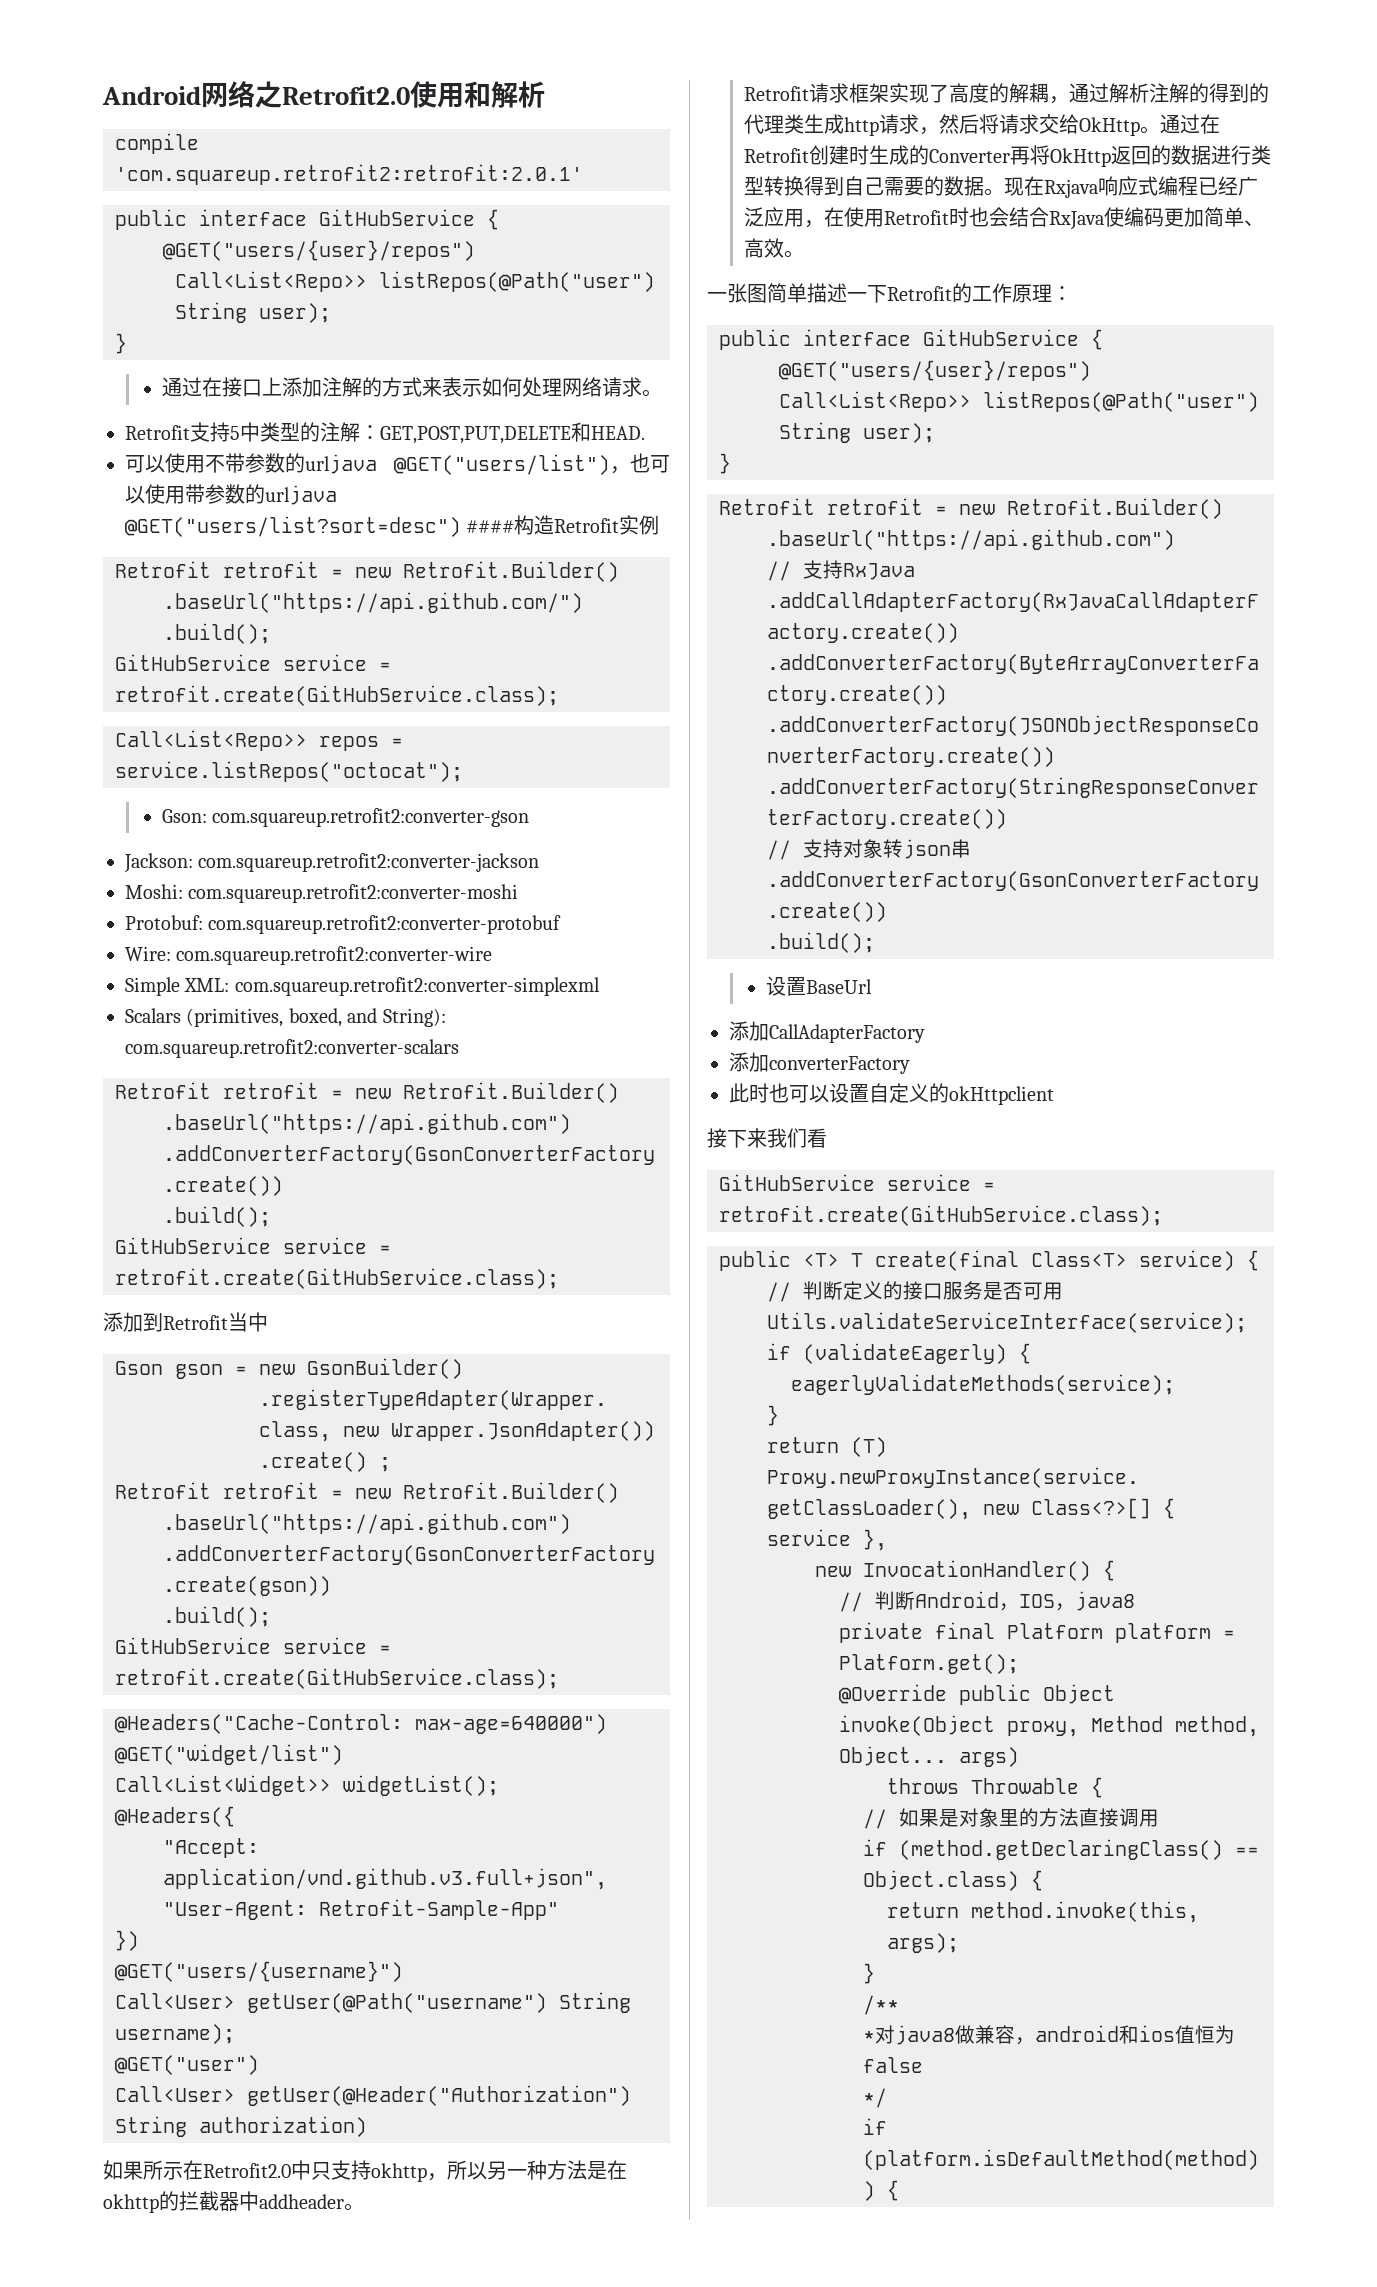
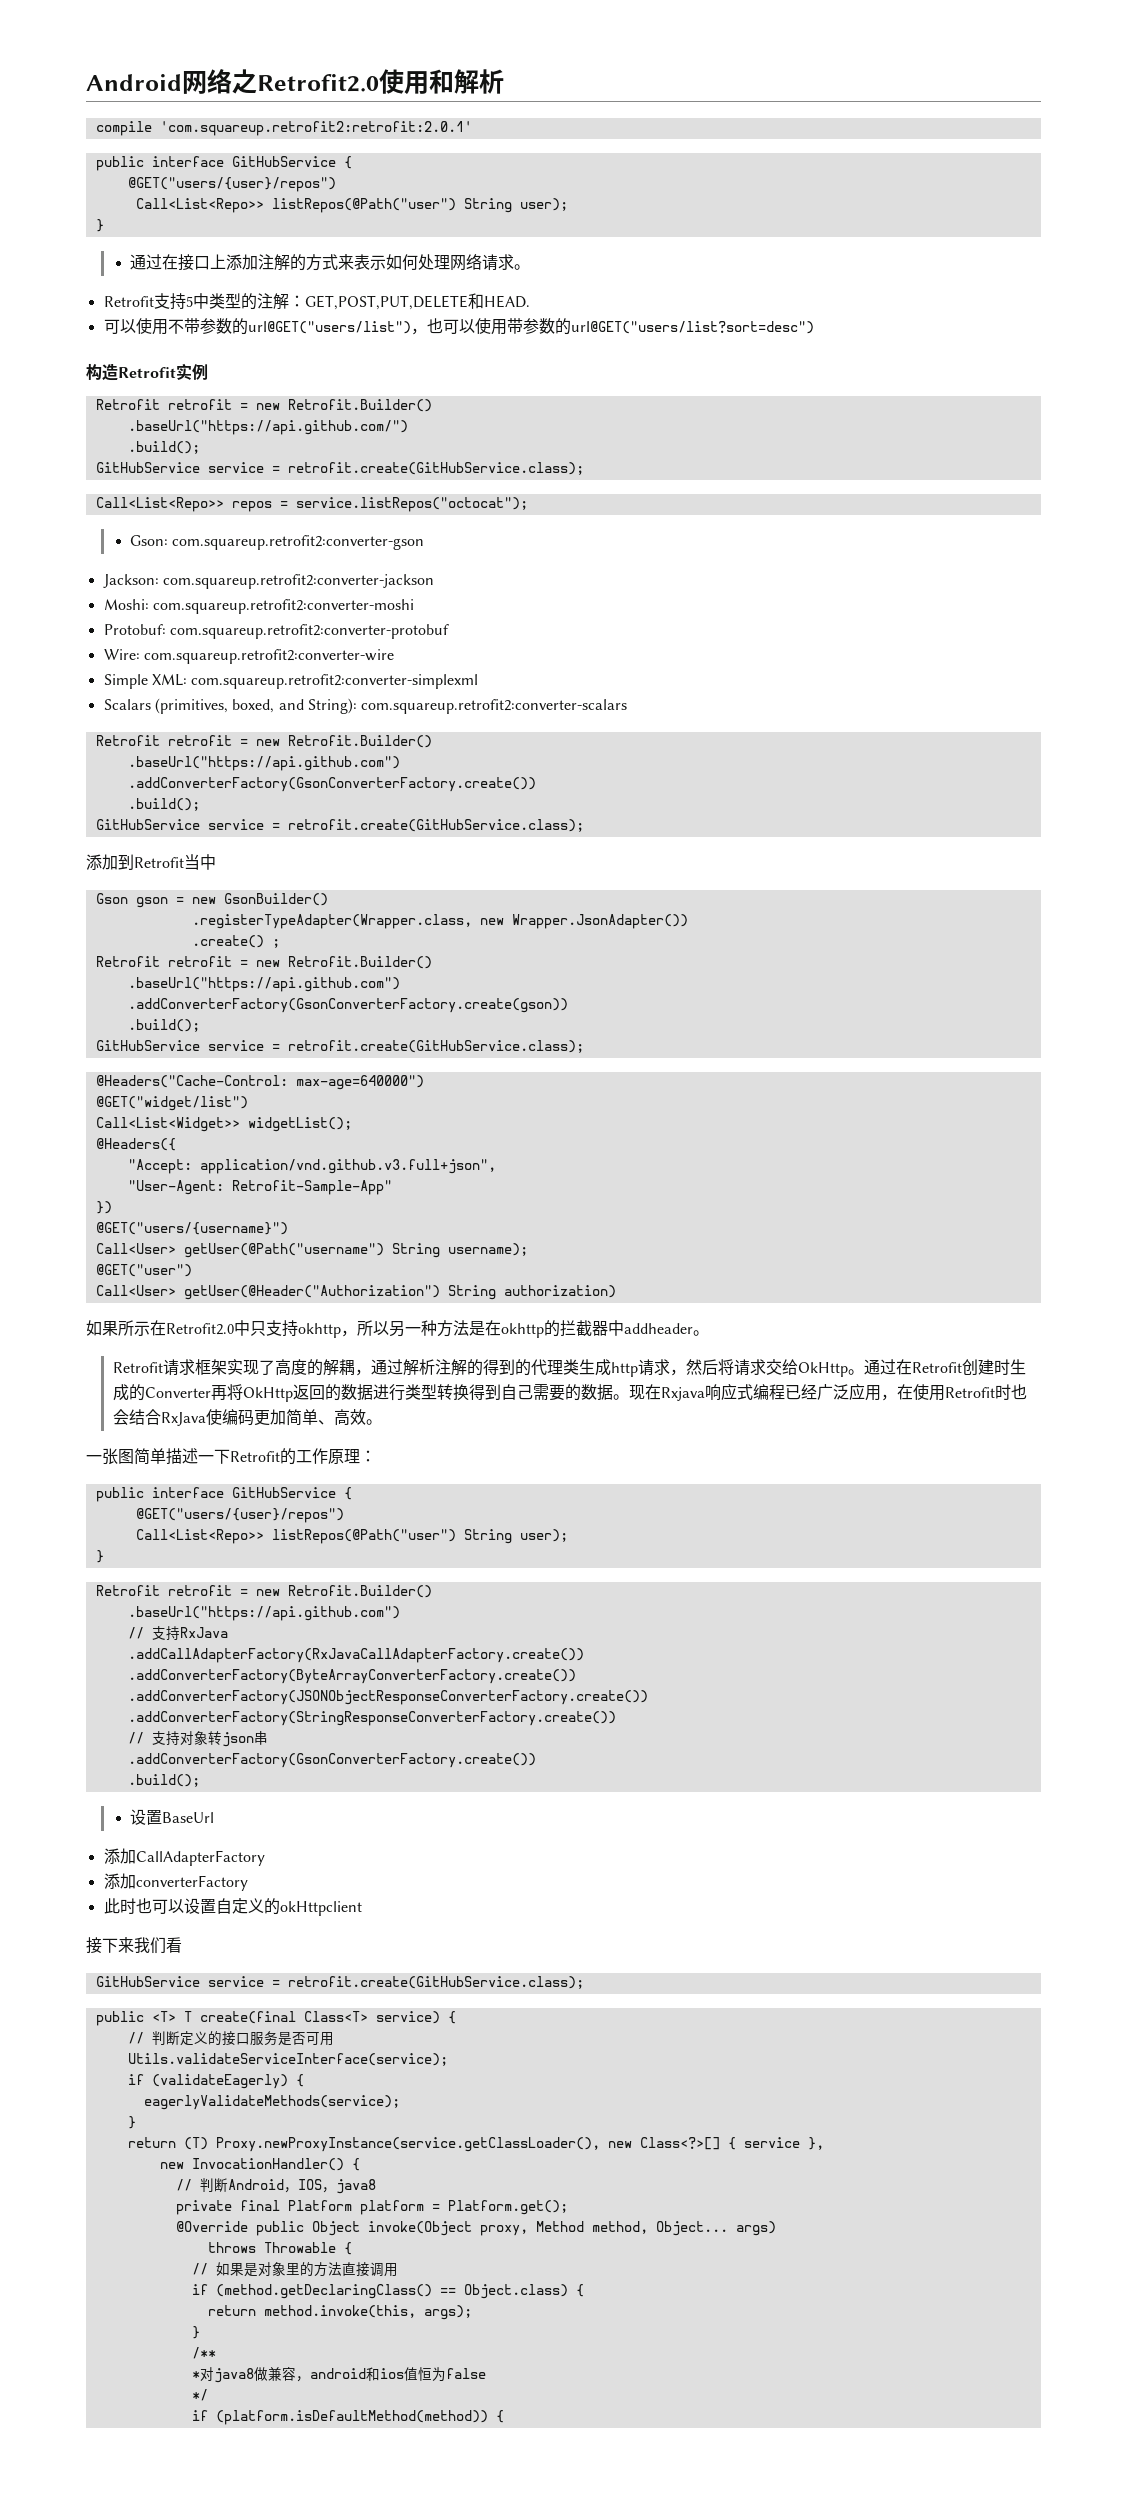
- 可以使用不带参数的urljava @GET("users/list")，也可以使用带参数的urljava @GET("users/list?sort=desc") ####构造Retrofit实例
+ 可以使用不带参数的url@GET("users/list")，也可以使用带参数的url@GET("users/list?sort=desc")
+ 构造Retrofit实例

